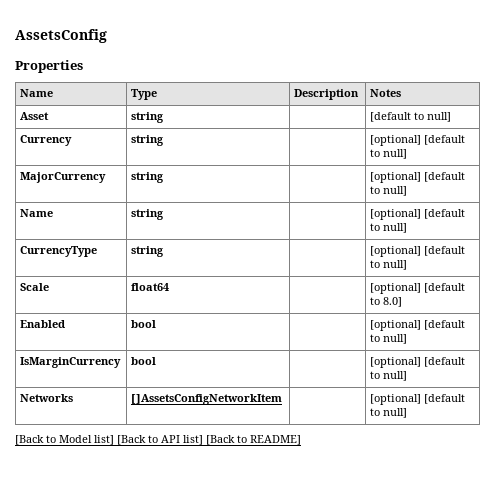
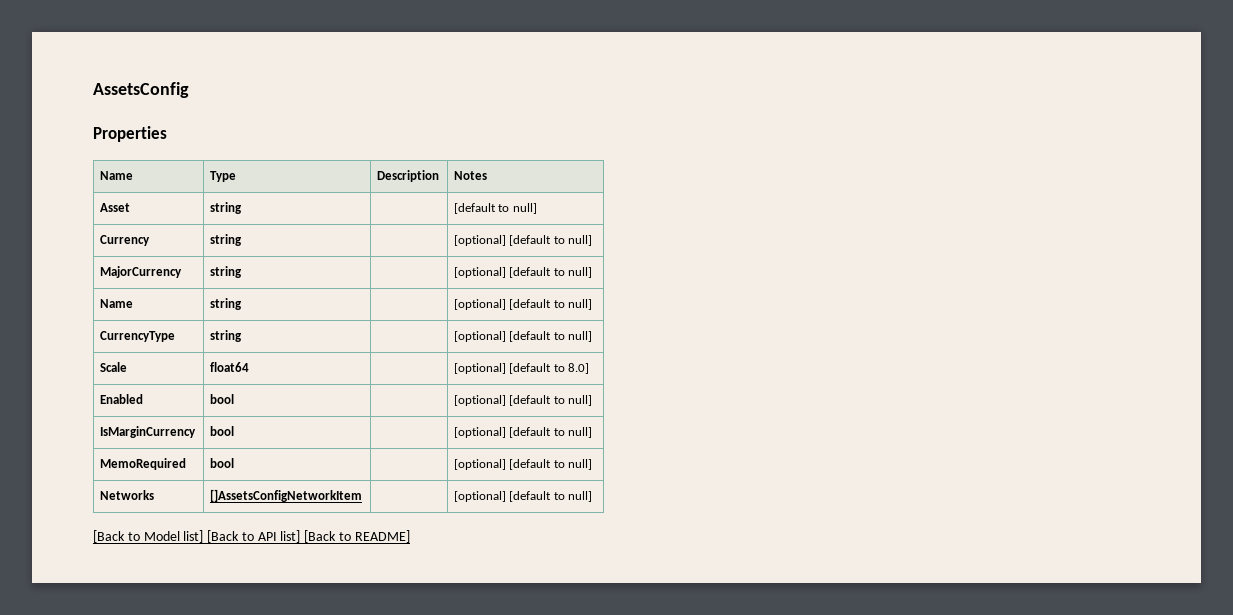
+ MemoRequired | bool | | [optional] [default to null]

